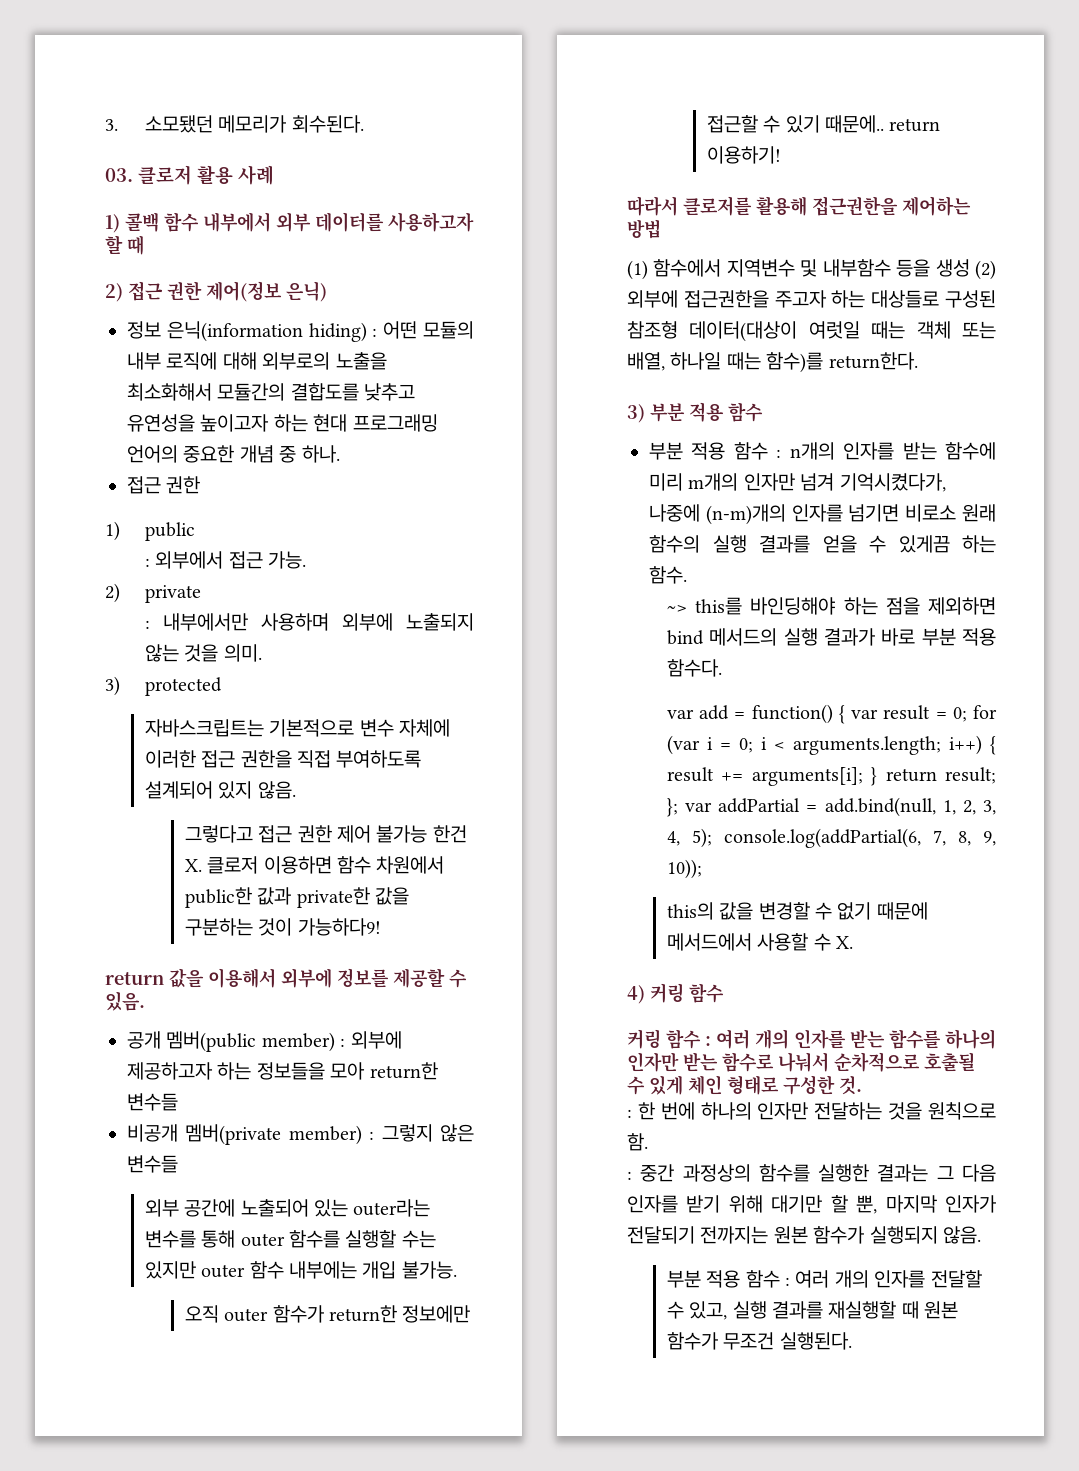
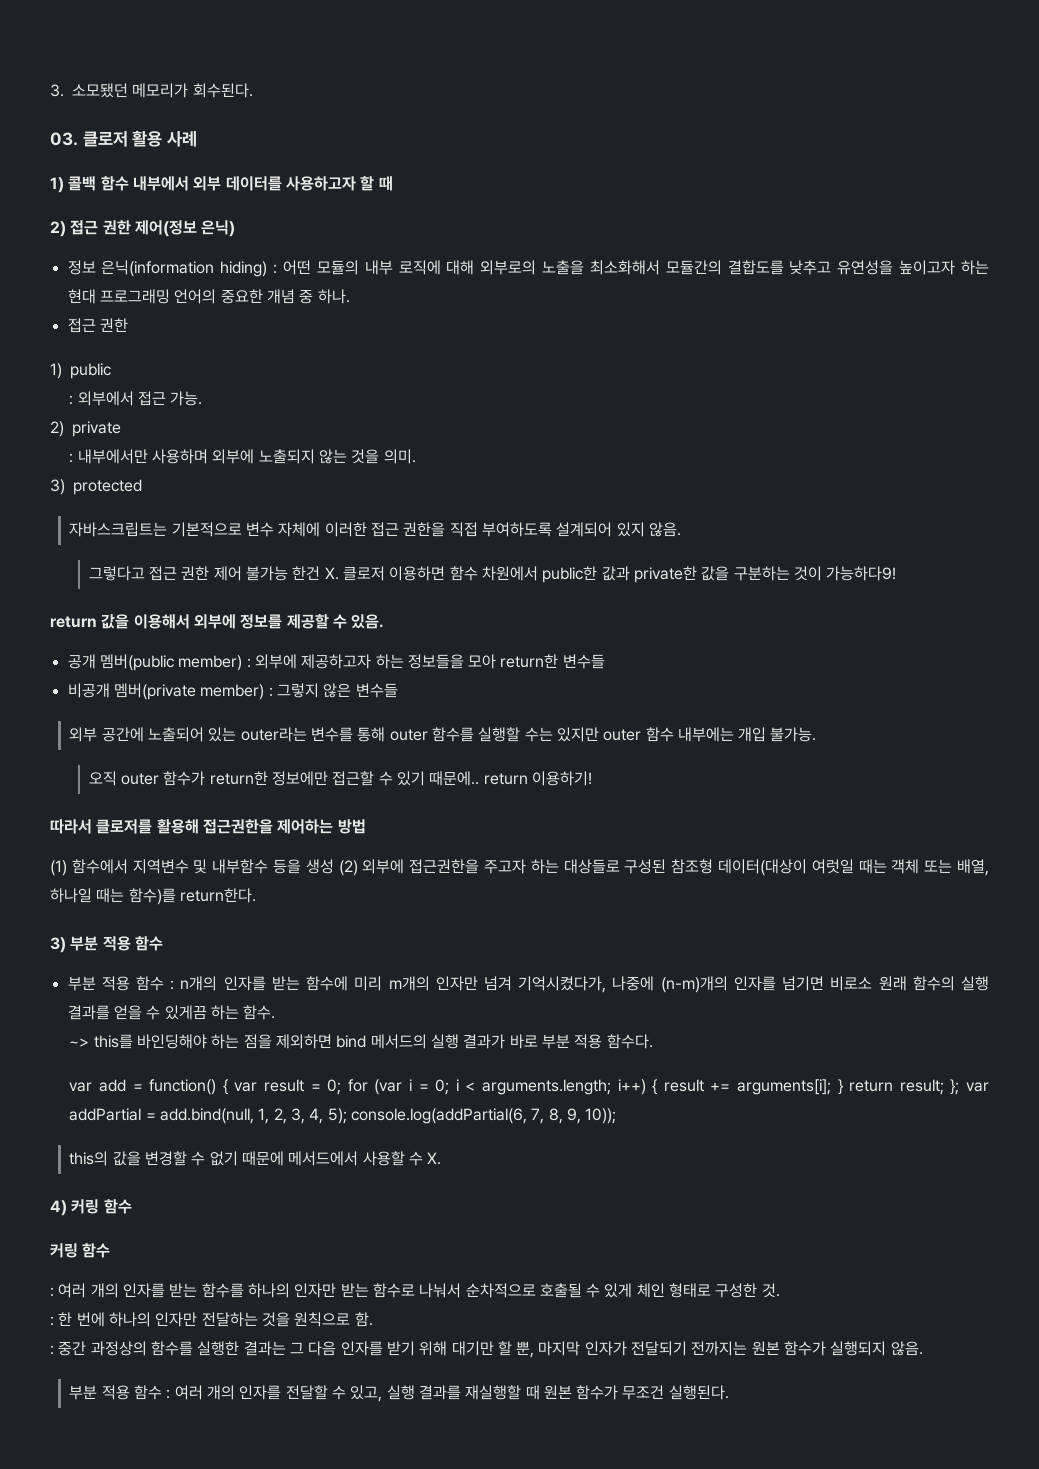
  4) 커링 함수
- 커링 함수 : 여러 개의 인자를 받는 함수를 하나의 인자만 받는 함수로 나눠서 순차적으로 호출될 수 있게 체인 형태로 구성한 것.
+ 커링 함수
+ : 여러 개의 인자를 받는 함수를 하나의 인자만 받는 함수로 나눠서 순차적으로 호출될 수 있게 체인 형태로 구성한 것.

